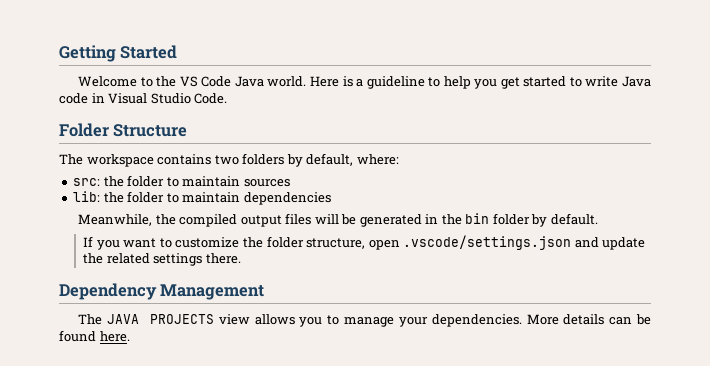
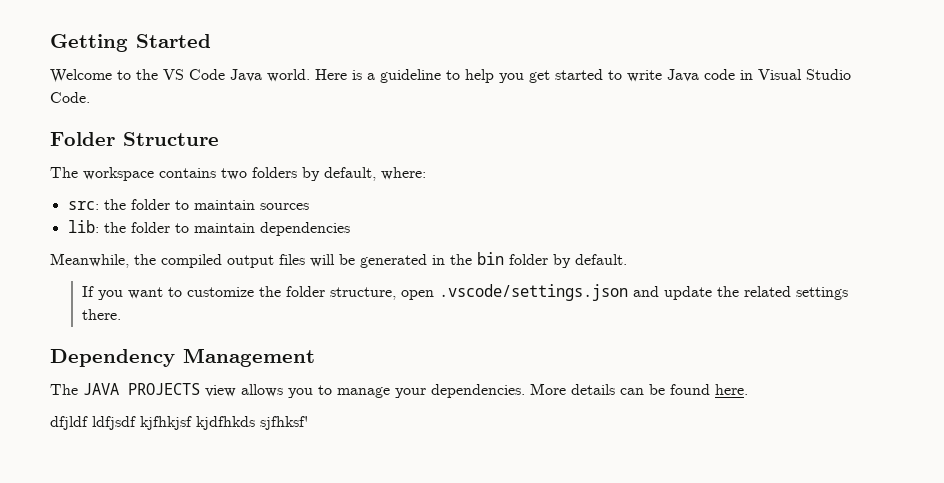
+ dfjldf ldfjsdf kjfhkjsf kjdfhkds sjfhksf'

